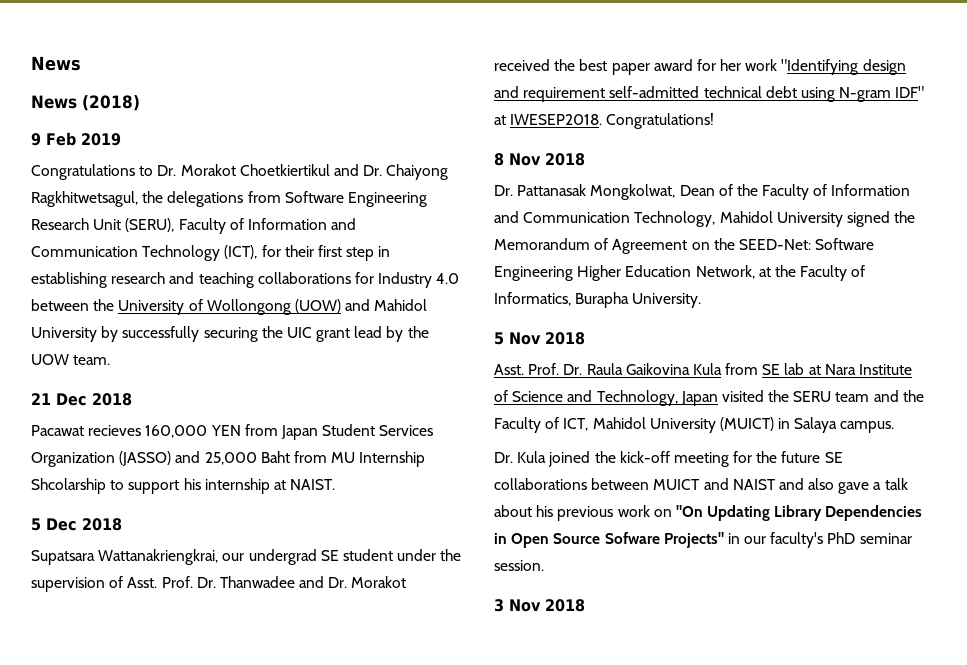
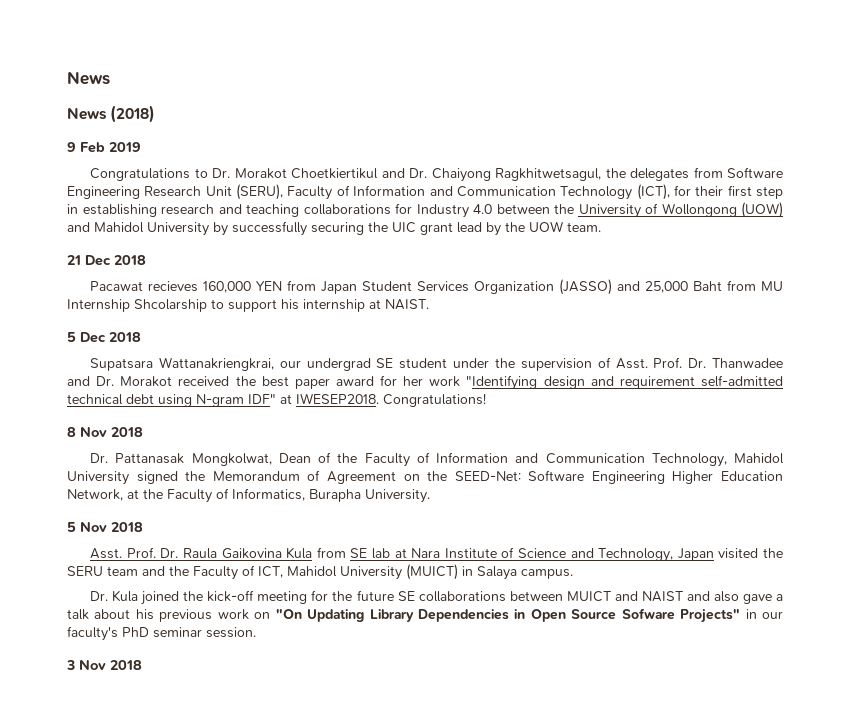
- Congratulations to Dr. Morakot Choetkiertikul and Dr. Chaiyong Ragkhitwetsagul, the delegations from Software Engineering Research Unit (SERU), Faculty of Information and Communication Technology (ICT), for their first step in establishing research and teaching collaborations for Industry 4.0 between the University of Wollongong (UOW) and Mahidol University by successfully securing the UIC grant lead by the UOW team.
+ Congratulations to Dr. Morakot Choetkiertikul and Dr. Chaiyong Ragkhitwetsagul, the delegates from Software Engineering Research Unit (SERU), Faculty of Information and Communication Technology (ICT), for their first step in establishing research and teaching collaborations for Industry 4.0 between the University of Wollongong (UOW) and Mahidol University by successfully securing the UIC grant lead by the UOW team.

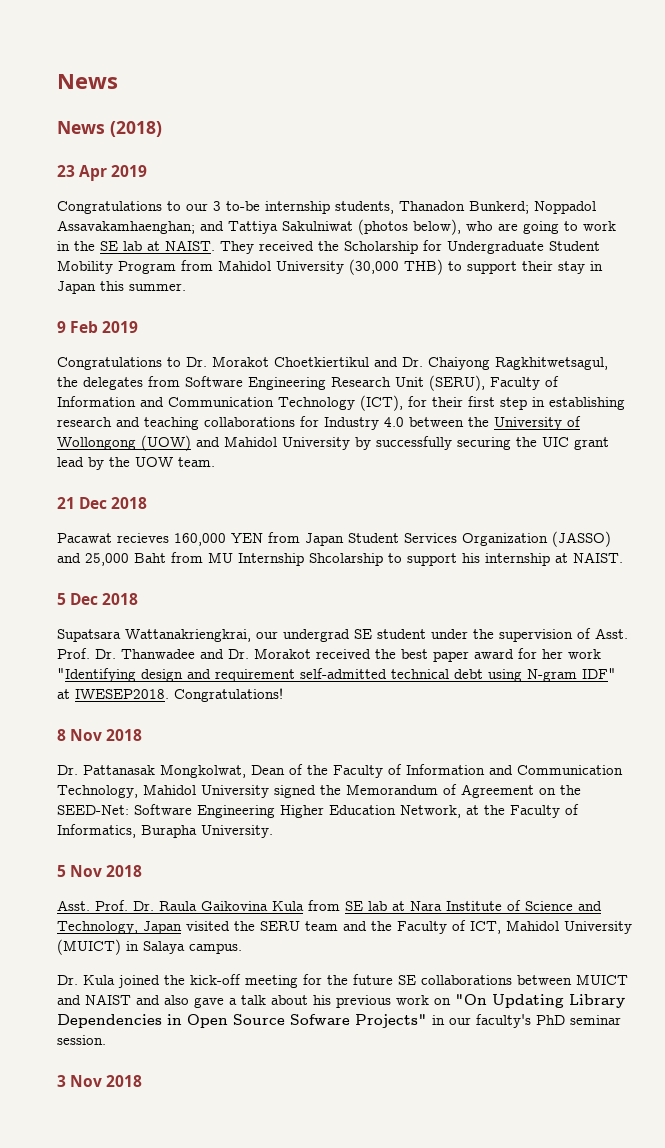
+ 23 Apr 2019
+ Congratulations to our 3 to-be internship students, Thanadon Bunkerd; Noppadol Assavakamhaenghan; and Tattiya Sakulniwat (photos below), who are going to work in the SE lab at NAIST. They received the Scholarship for Undergraduate Student Mobility Program from Mahidol University (30,000 THB) to support their stay in Japan this summer.

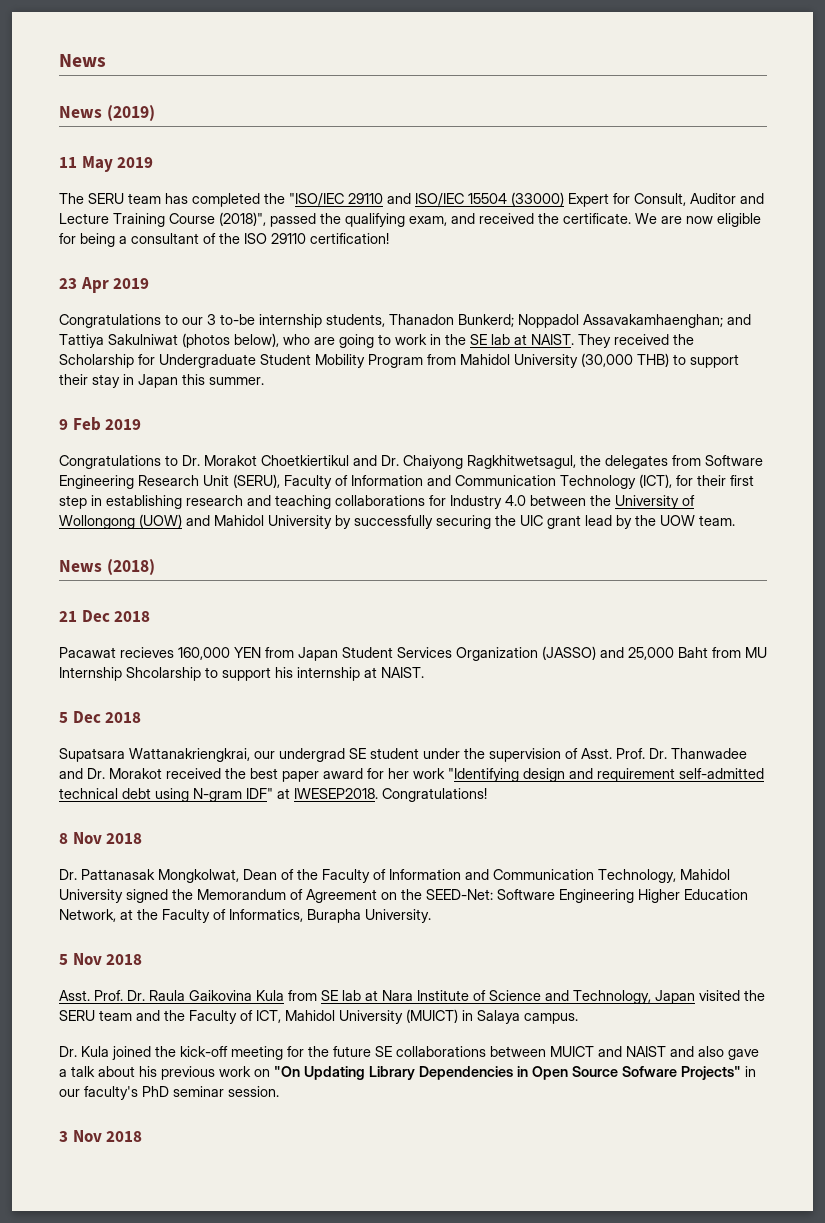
- News (2018)
+ News (2019)
+ 11 May 2019
+ The SERU team has completed the "ISO/IEC 29110 and ISO/IEC 15504 (33000) Expert for Consult, Auditor and Lecture Training Course (2018)", passed the qualifying exam, and received the certificate. We are now eligible for being a consultant of the ISO 29110 certification!
+ News (2018)

